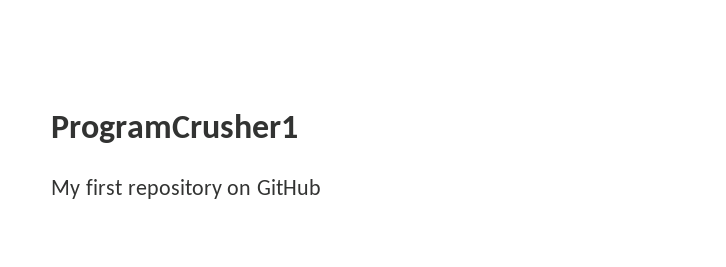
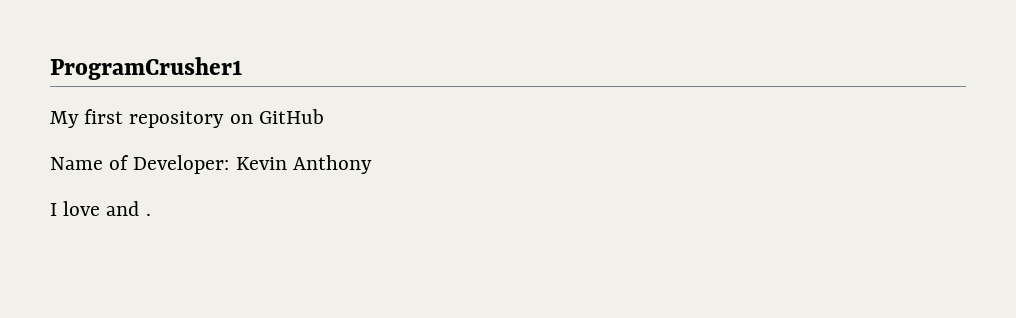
+ Name of Developer: Kevin Anthony
+ I love and .

